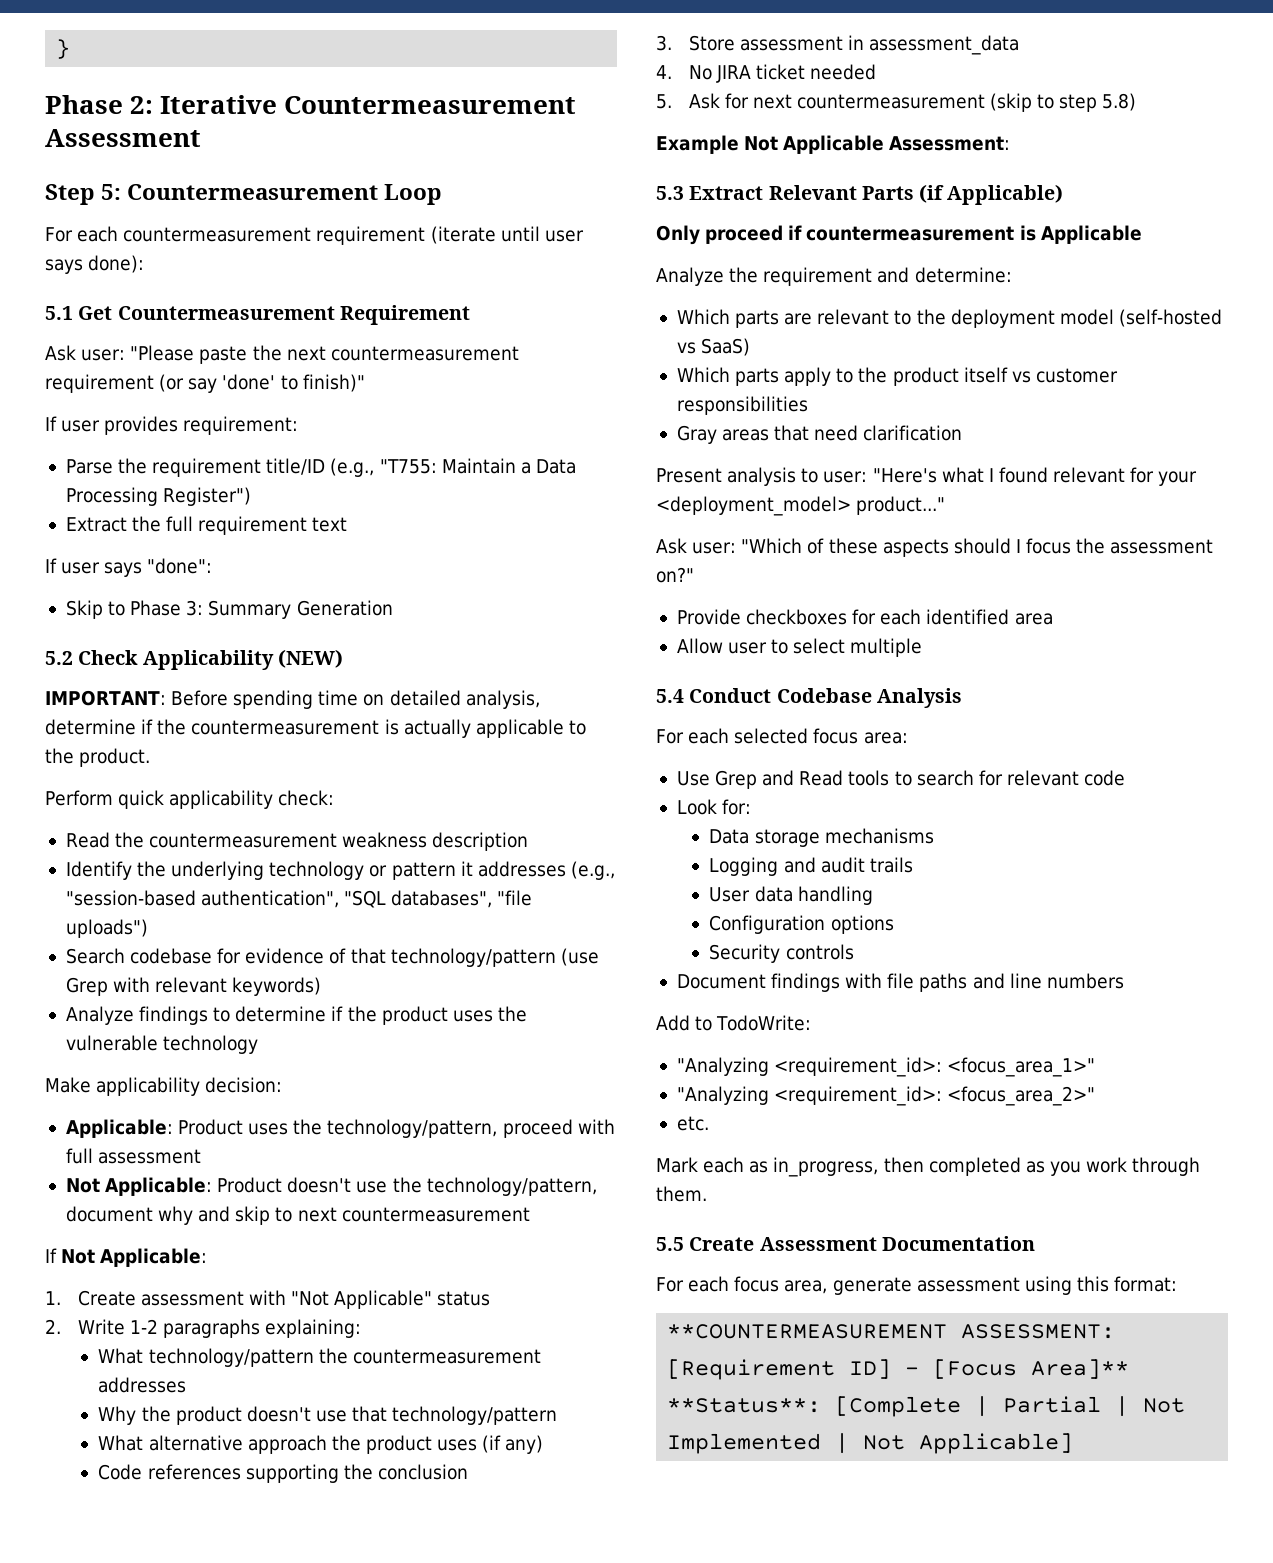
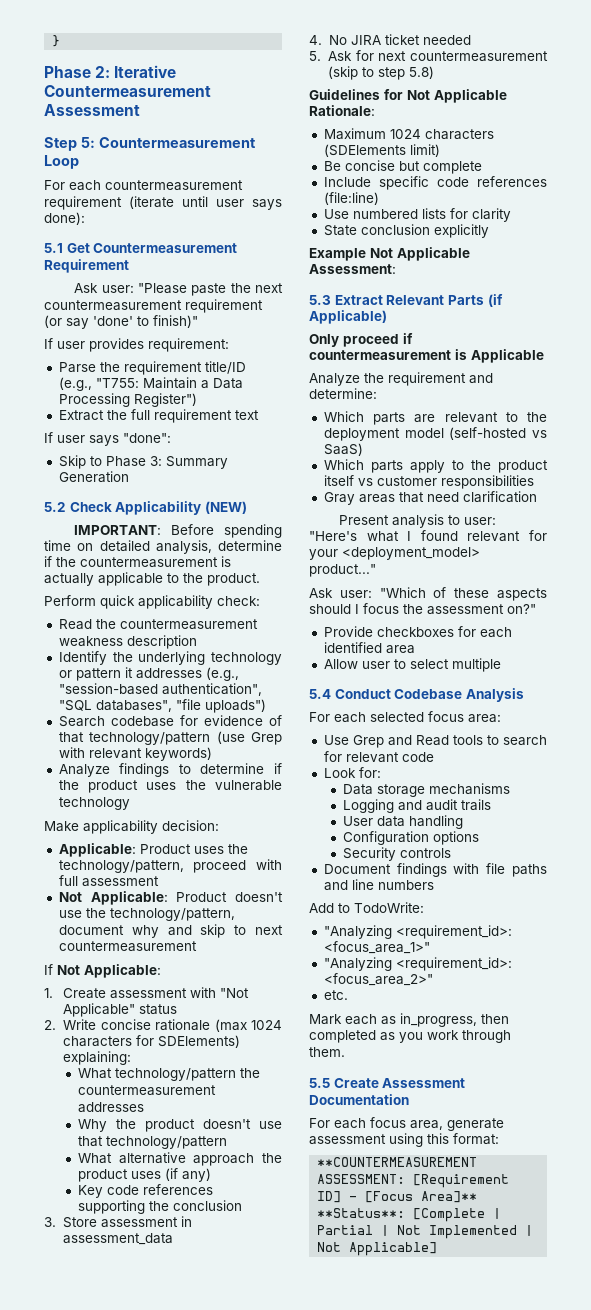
- 2. Write 1-2 paragraphs explaining:
+ 2. Write concise rationale (max 1024 characters for SDElements) explaining:
- Code references supporting the conclusion
+ Key code references supporting the conclusion
+ Guidelines for Not Applicable Rationale:
+ Maximum 1024 characters (SDElements limit)
+ Be concise but complete
+ Include specific code references (file:line)
+ Use numbered lists for clarity
+ State conclusion explicitly

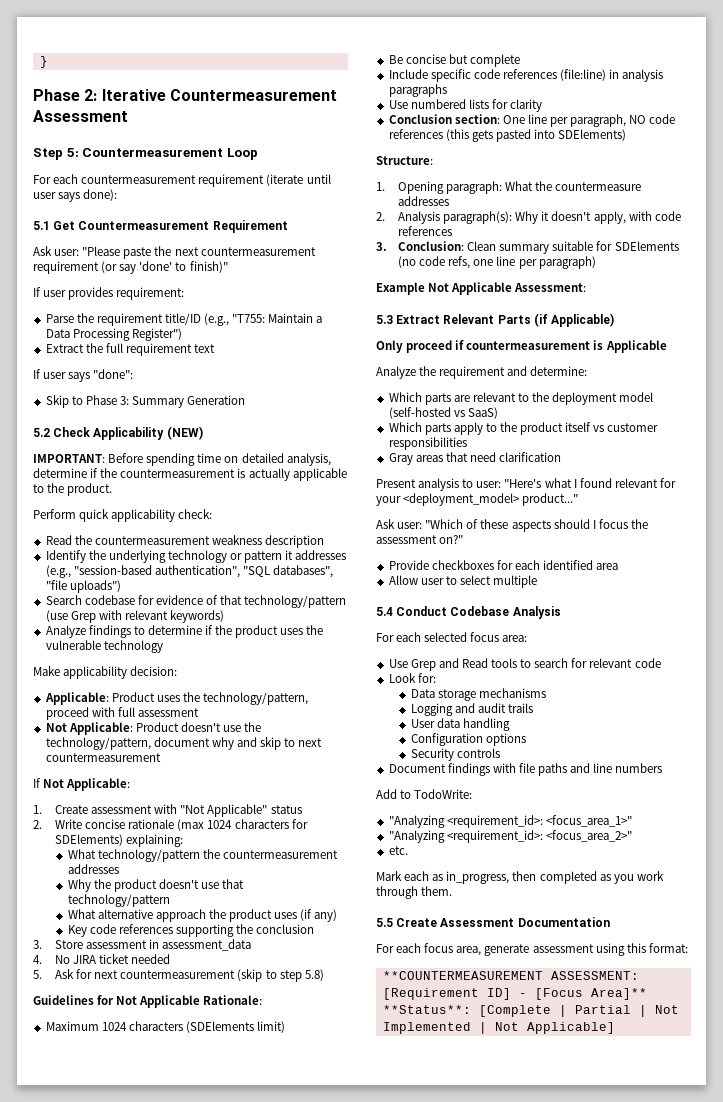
- Include specific code references (file:line)
+ Include specific code references (file:line) in analysis paragraphs
- State conclusion explicitly
+ Conclusion section: One line per paragraph, NO code references (this gets pasted into SDElements)
+ Structure:
+ 1. Opening paragraph: What the countermeasure addresses
+ 2. Analysis paragraph(s): Why it doesn't apply, with code references
+ 3. Conclusion: Clean summary suitable for SDElements (no code refs, one line per paragraph)

